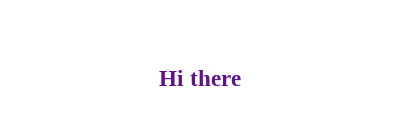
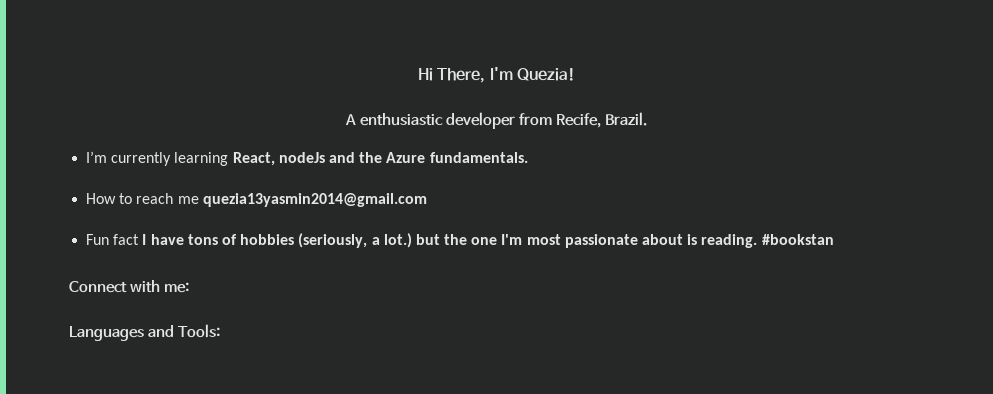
- Hi there
+ Hi There, I'm Quezia!
+ A enthusiastic developer from Recife, Brazil.
+ I’m currently learning React, nodeJs and the Azure fundamentals.
+ How to reach me quezia13yasmin2014@gmail.com
+ Fun fact I have tons of hobbies (seriously, a lot.) but the one I'm most passionate about is reading. #bookstan
+ Connect with me:
+ Languages and Tools:

